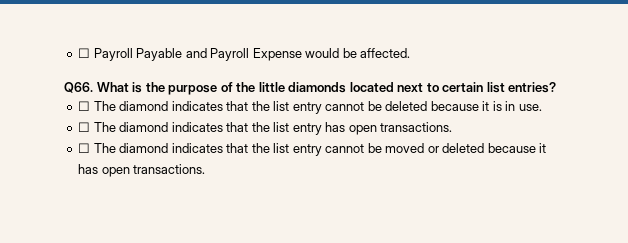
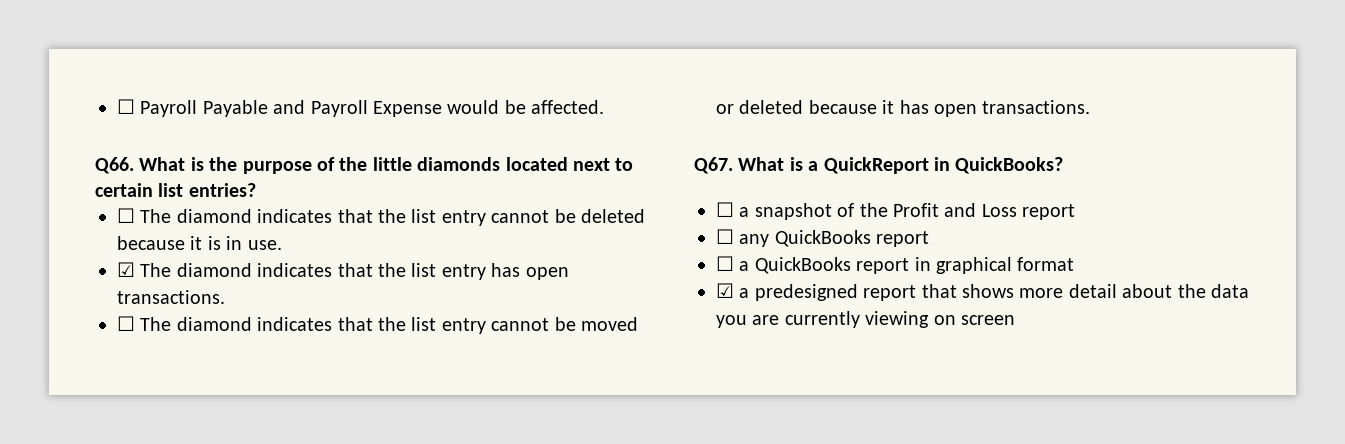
- ☐ The diamond indicates that the list entry has open transactions.
+ ☑ The diamond indicates that the list entry has open transactions.
+ Q67. What is a QuickReport in QuickBooks?
+ ☐ a snapshot of the Profit and Loss report
+ ☐ any QuickBooks report
+ ☐ a QuickBooks report in graphical format
+ ☑ a predesigned report that shows more detail about the data you are currently viewing on screen

